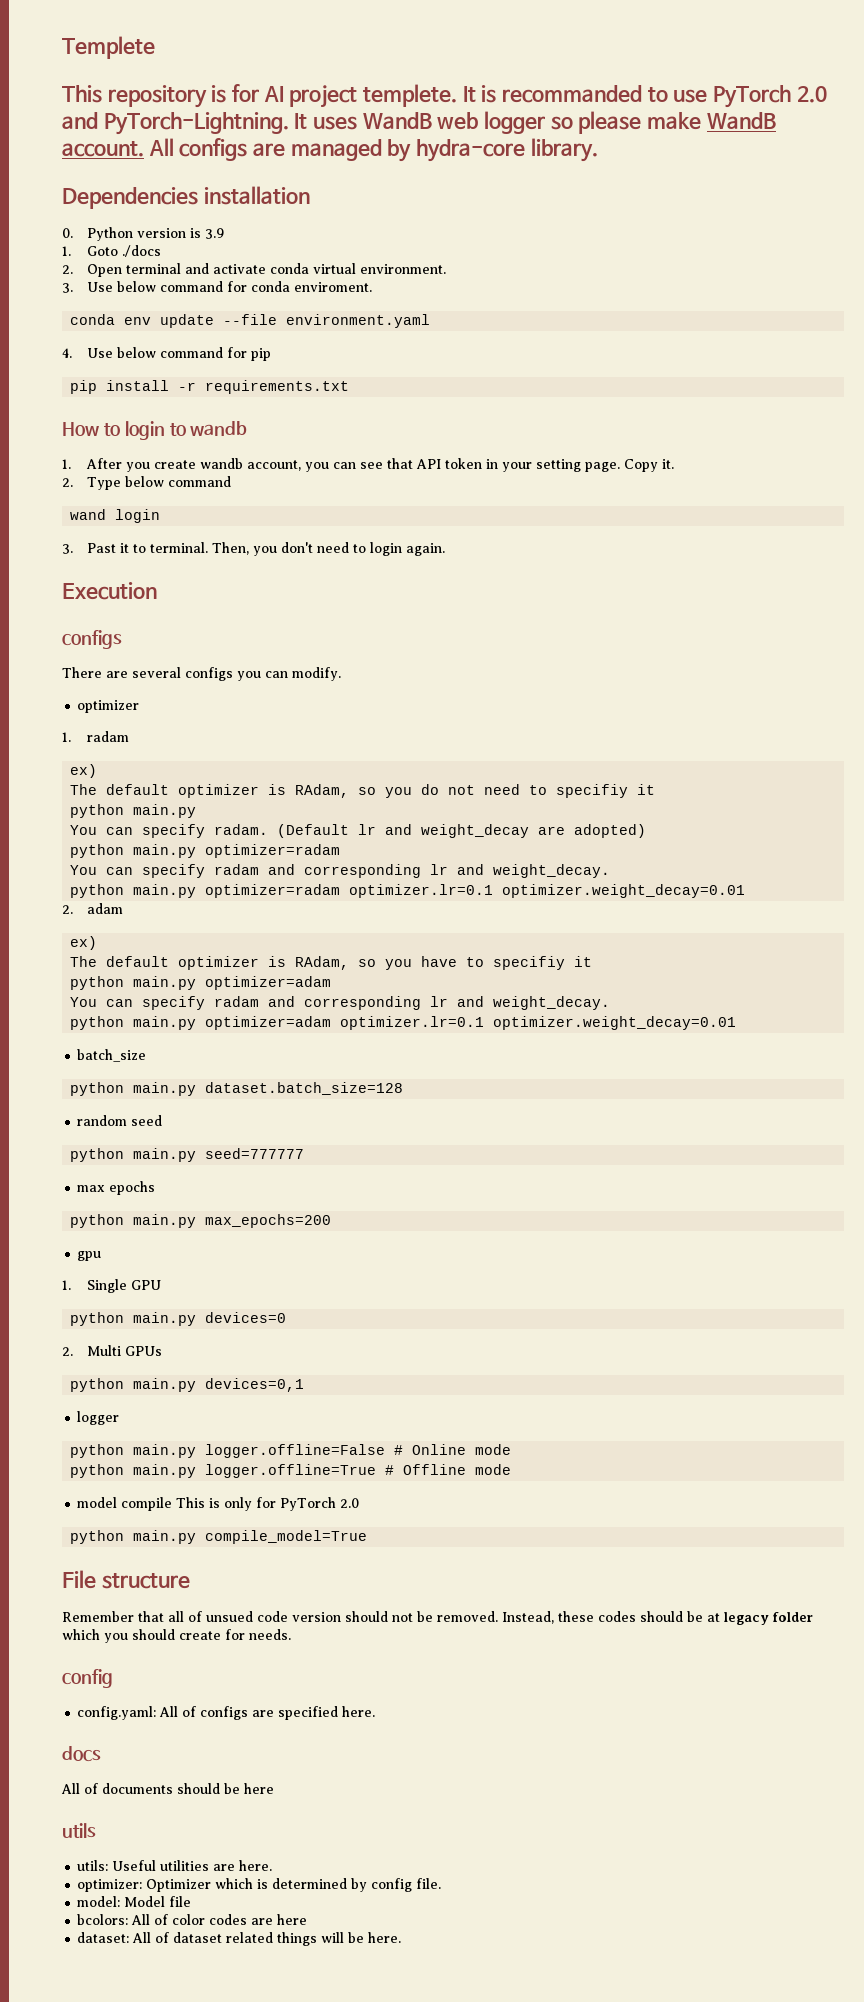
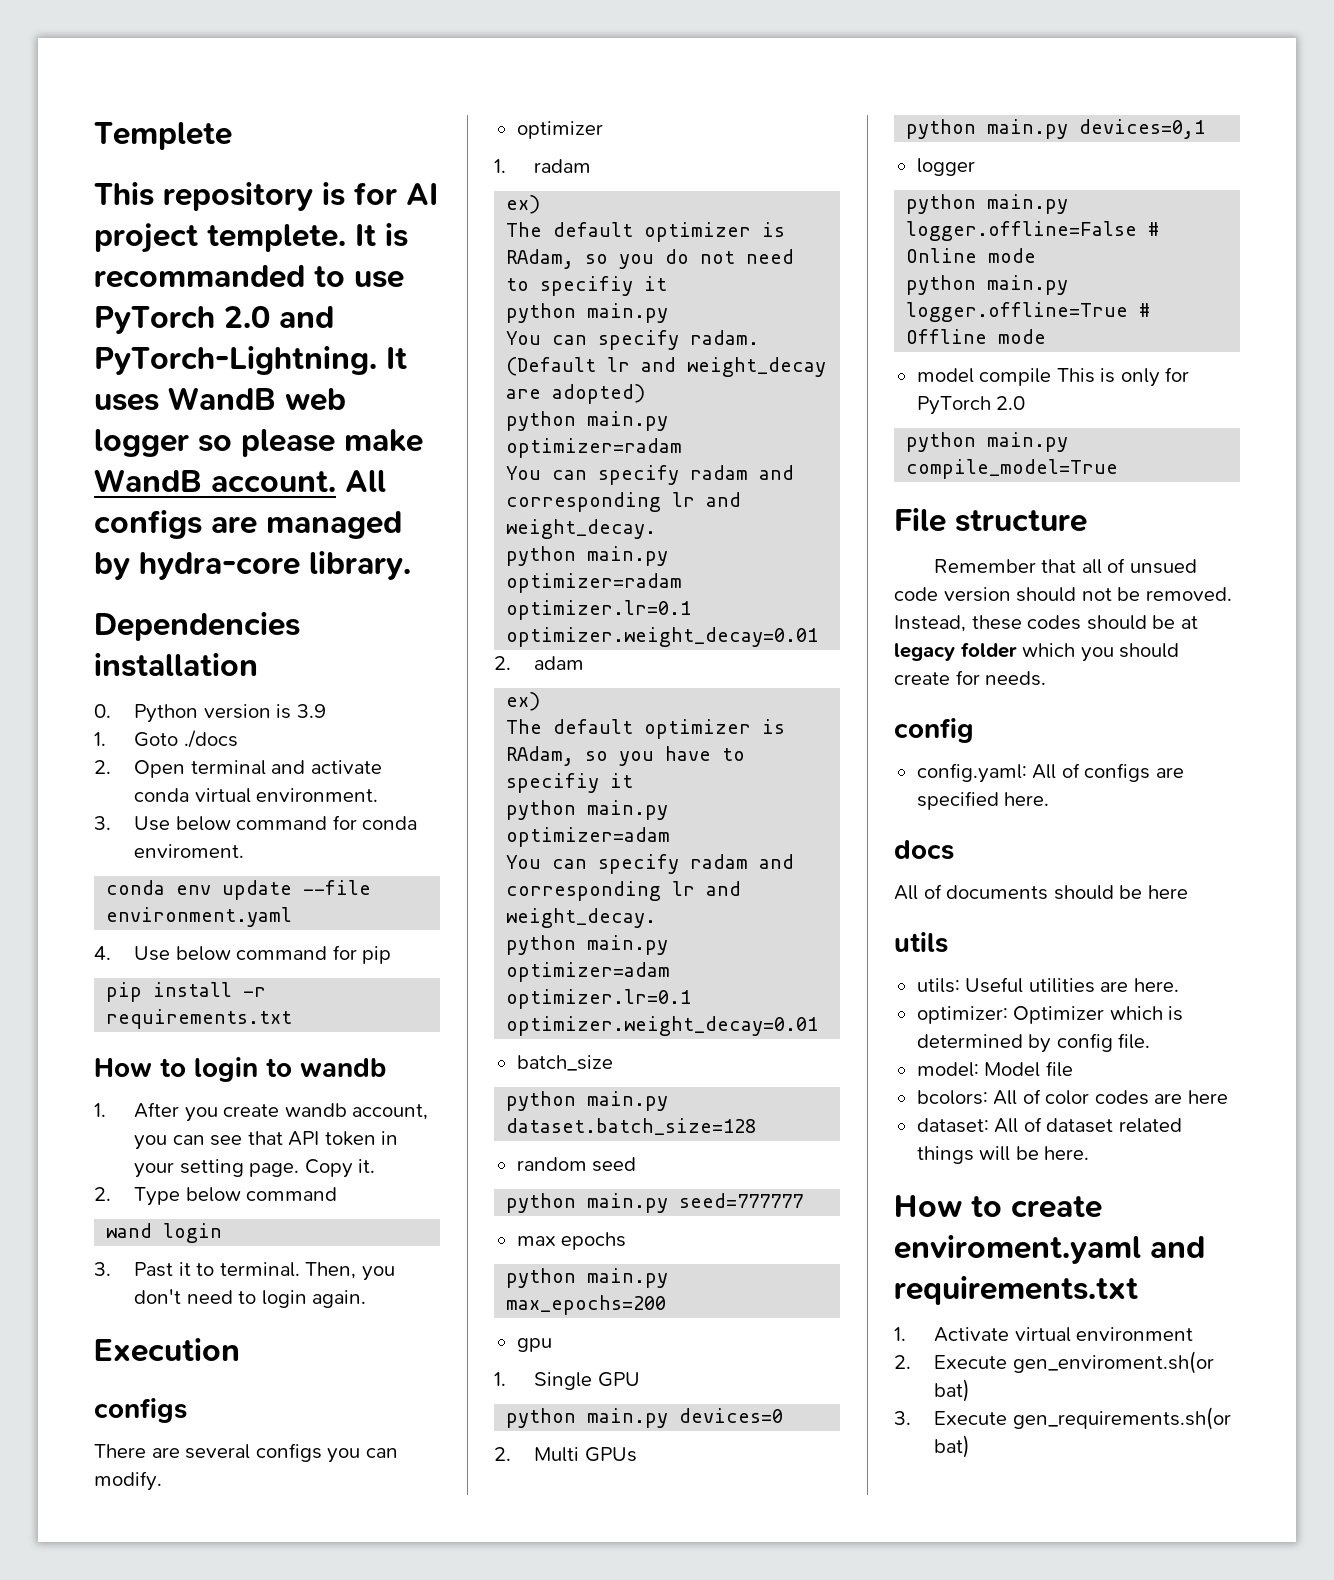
+ How to create enviroment.yaml and requirements.txt
+ 1. Activate virtual environment
+ 2. Execute gen_enviroment.sh(or bat)
+ 3. Execute gen_requirements.sh(or bat)

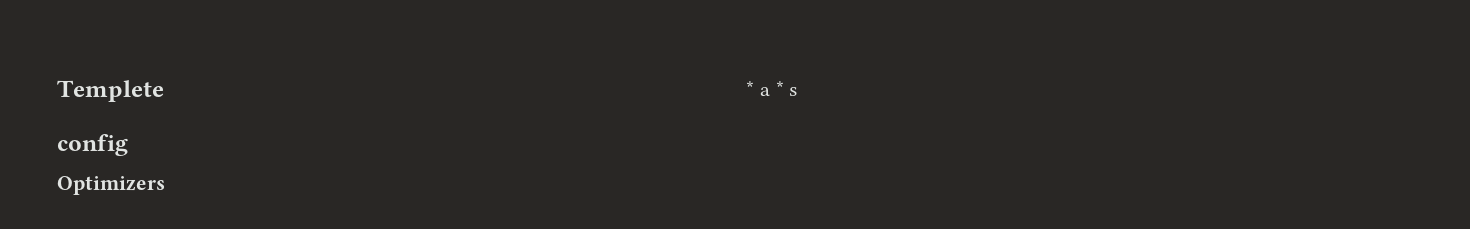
- This repository is for AI project templete. It is recommanded to use PyTorch 2.0 and PyTorch-Lightning. It uses WandB web logger so please make WandB account. All configs are managed by hydra-core library.
- Dependencies installation
- 0. Python version is 3.9
- 1. Goto ./docs
- 2. Open terminal and activate conda virtual environment.
- 3. Use below command for conda enviroment.
- conda env update --file environment.yaml
- 4. Use below command for pip
- pip install -r requirements.txt
- How to login to wandb
- 1. After you create wandb account, you can see that API token in your setting page. Copy it.
- 2. Type below command
- wand login
- 3. Past it to terminal. Then, you don't need to login again.
- Execution
- configs
- There are several configs you can modify.
- optimizer
- 1. radam
- ex)
- The default optimizer is RAdam, so you do not need to specifiy it
- python main.py
- You can specify radam. (Default lr and weight_decay are adopted)
- python main.py optimizer=radam
- You can specify radam and corresponding lr and weight_decay.
- python main.py optimizer=radam optimizer.lr=0.1 optimizer.weight_decay=0.01
- 2. adam
- ex)
- The default optimizer is RAdam, so you have to specifiy it
- python main.py optimizer=adam
- You can specify radam and corresponding lr and weight_decay.
- python main.py optimizer=adam optimizer.lr=0.1 optimizer.weight_decay=0.01
- batch_size
- python main.py dataset.batch_size=128
- random seed
- python main.py seed=777777
- max epochs
- python main.py max_epochs=200
- gpu
- 1. Single GPU
- python main.py devices=0
- 2. Multi GPUs
- python main.py devices=0,1
- logger
- python main.py logger.offline=False # Online mode
- python main.py logger.offline=True # Offline mode
- model compile This is only for PyTorch 2.0
- python main.py compile_model=True
- File structure
- Remember that all of unsued code version should not be removed. Instead, these codes should be at legacy folder which you should create for needs.
  config
- config.yaml: All of configs are specified here.
- docs
- All of documents should be here
- utils
- utils: Useful utilities are here.
- optimizer: Optimizer which is determined by config file.
- model: Model file
- bcolors: All of color codes are here
- dataset: All of dataset related things will be here.
- How to create enviroment.yaml and requirements.txt
- 1. Activate virtual environment
- 2. Execute gen_enviroment.sh(or bat)
- 3. Execute gen_requirements.sh(or bat)
+ Optimizers
+ * a * s

